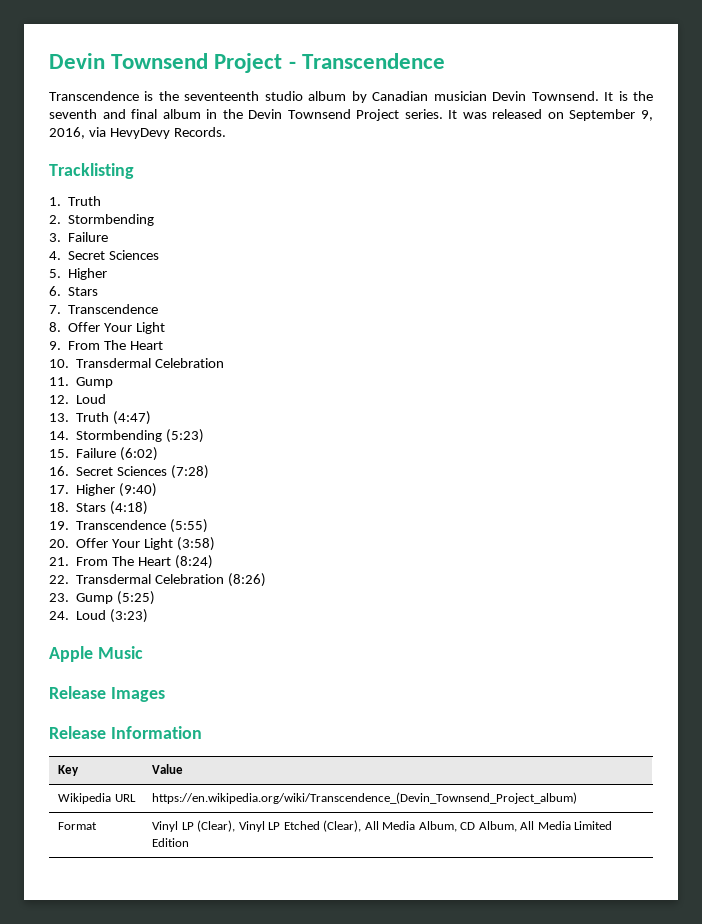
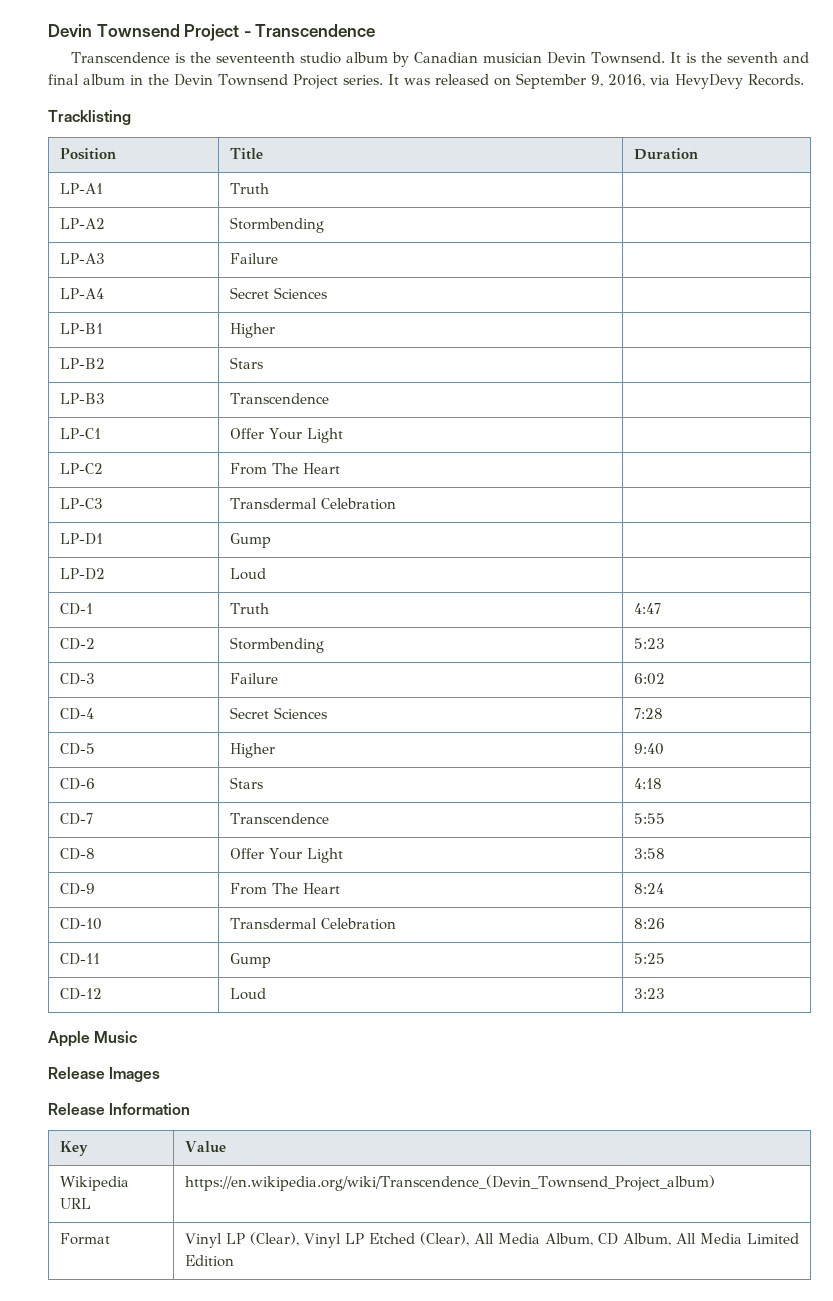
- 1. Truth
- 2. Stormbending
- 3. Failure
- 4. Secret Sciences
- 5. Higher
- 6. Stars
- 7. Transcendence
- 8. Offer Your Light
- 9. From The Heart
- 10. Transdermal Celebration
- 11. Gump
- 12. Loud
- 13. Truth (4:47)
- 14. Stormbending (5:23)
- 15. Failure (6:02)
- 16. Secret Sciences (7:28)
- 17. Higher (9:40)
- 18. Stars (4:18)
- 19. Transcendence (5:55)
- 20. Offer Your Light (3:58)
- 21. From The Heart (8:24)
- 22. Transdermal Celebration (8:26)
- 23. Gump (5:25)
- 24. Loud (3:23)
+ Position | Title | Duration
+ LP-A1 | Truth |
+ LP-A2 | Stormbending |
+ LP-A3 | Failure |
+ LP-A4 | Secret Sciences |
+ LP-B1 | Higher |
+ LP-B2 | Stars |
+ LP-B3 | Transcendence |
+ LP-C1 | Offer Your Light |
+ LP-C2 | From The Heart |
+ LP-C3 | Transdermal Celebration |
+ LP-D1 | Gump |
+ LP-D2 | Loud |
+ CD-1 | Truth | 4:47
+ CD-2 | Stormbending | 5:23
+ CD-3 | Failure | 6:02
+ CD-4 | Secret Sciences | 7:28
+ CD-5 | Higher | 9:40
+ CD-6 | Stars | 4:18
+ CD-7 | Transcendence | 5:55
+ CD-8 | Offer Your Light | 3:58
+ CD-9 | From The Heart | 8:24
+ CD-10 | Transdermal Celebration | 8:26
+ CD-11 | Gump | 5:25
+ CD-12 | Loud | 3:23

